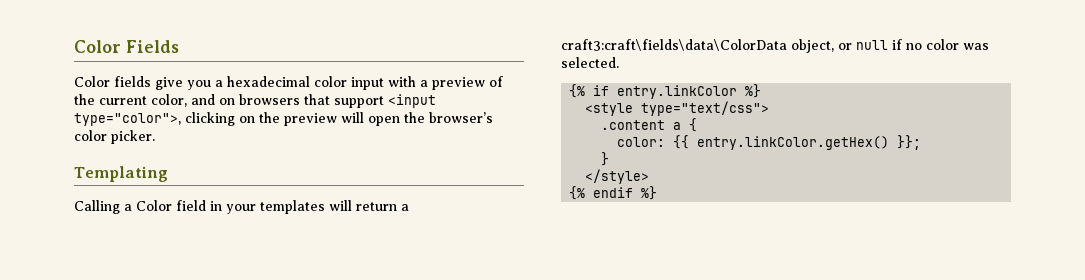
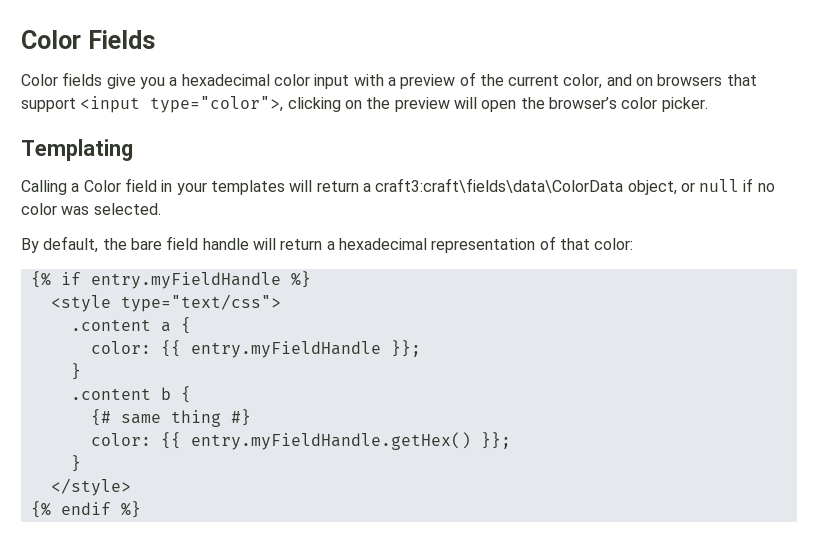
+ By default, the bare field handle will return a hexadecimal representation of that color:
- {% if entry.linkColor %}
+ {% if entry.myFieldHandle %}
- color: {{ entry.linkColor.getHex() }};
+ color: {{ entry.myFieldHandle }};
+ }
+ .content b {
+ {# same thing #}
+ color: {{ entry.myFieldHandle.getHex() }};

